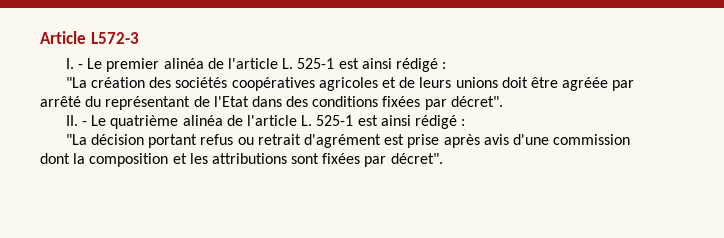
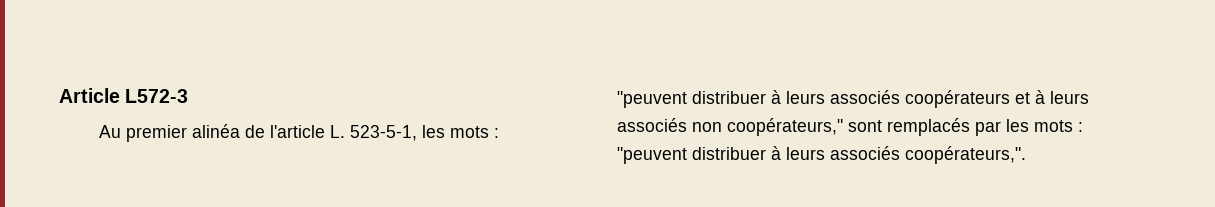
- I. - Le premier alinéa de l'article L. 525-1 est ainsi rédigé :
- "La création des sociétés coopératives agricoles et de leurs unions doit être agréée par arrêté du représentant de l'Etat dans des conditions fixées par décret".
- II. - Le quatrième alinéa de l'article L. 525-1 est ainsi rédigé :
- "La décision portant refus ou retrait d'agrément est prise après avis d'une commission dont la composition et les attributions sont fixées par décret".
+ Au premier alinéa de l'article L. 523-5-1, les mots : "peuvent distribuer à leurs associés coopérateurs et à leurs associés non coopérateurs," sont remplacés par les mots : "peuvent distribuer à leurs associés coopérateurs,".

